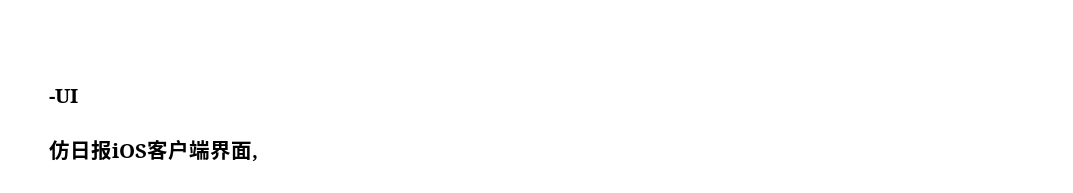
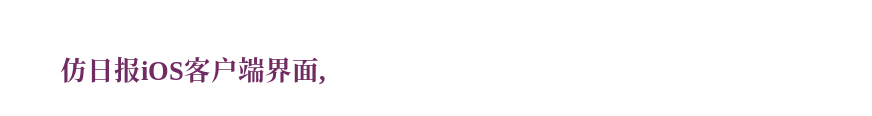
- -UI

